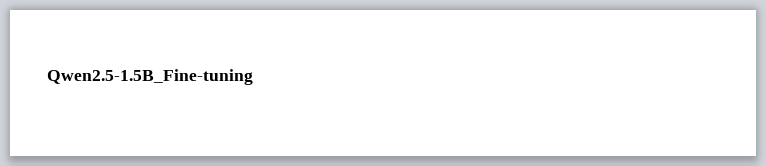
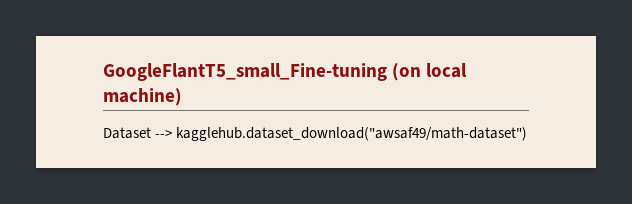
- Qwen2.5-1.5B_Fine-tuning
+ GoogleFlantT5_small_Fine-tuning (on local machine)
+ Dataset --> kagglehub.dataset_download("awsaf49/math-dataset")

